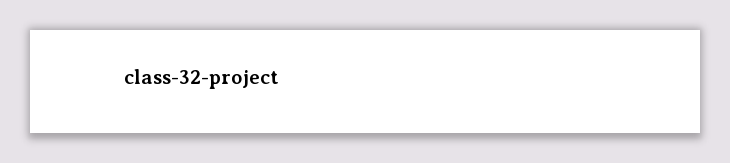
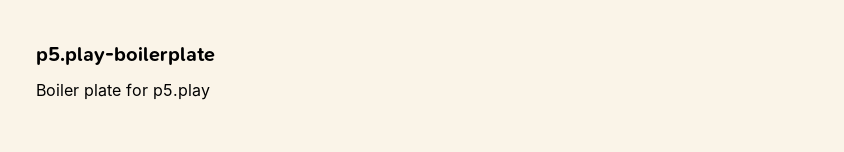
- class-32-project
+ p5.play-boilerplate
+ Boiler plate for p5.play

